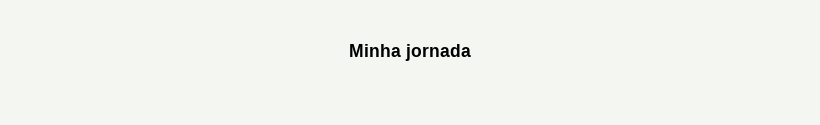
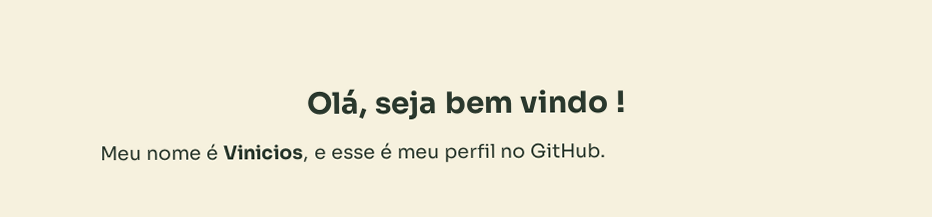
- Minha jornada
+ Olá, seja bem vindo !
+ Meu nome é Vinicios, e esse é meu perfil no GitHub.

